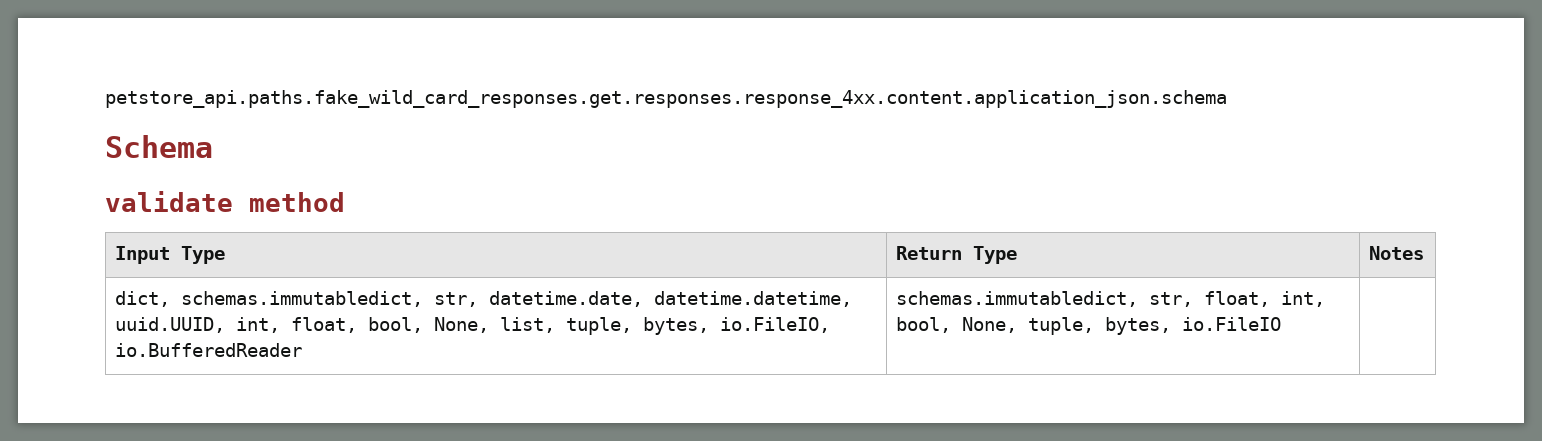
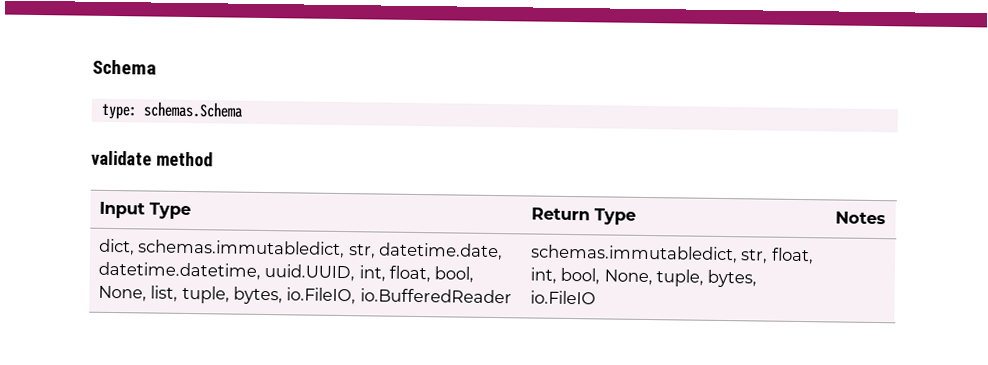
- petstore_api.paths.fake_wild_card_responses.get.responses.response_4xx.content.application_json.schema
  Schema
+ type: schemas.Schema

